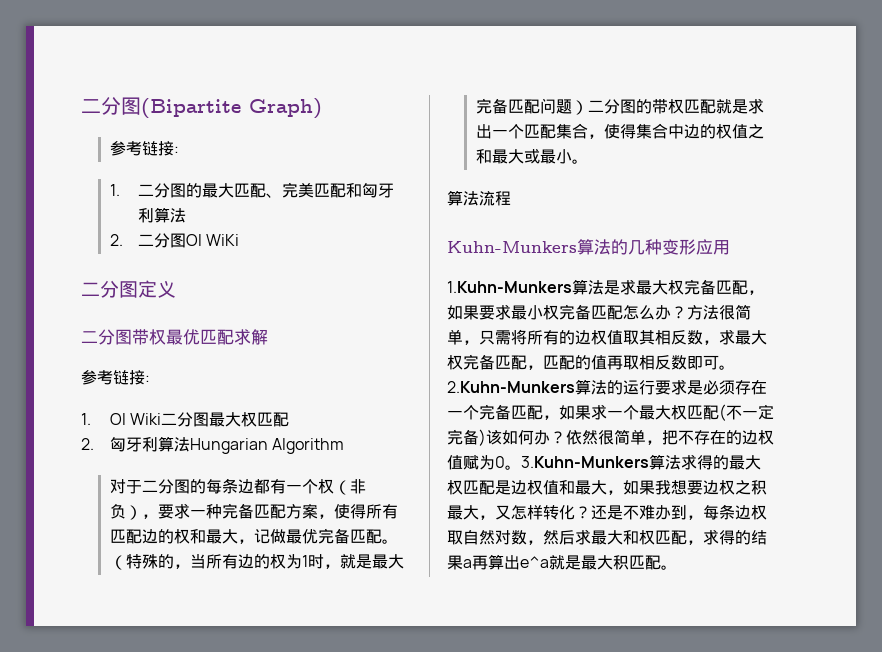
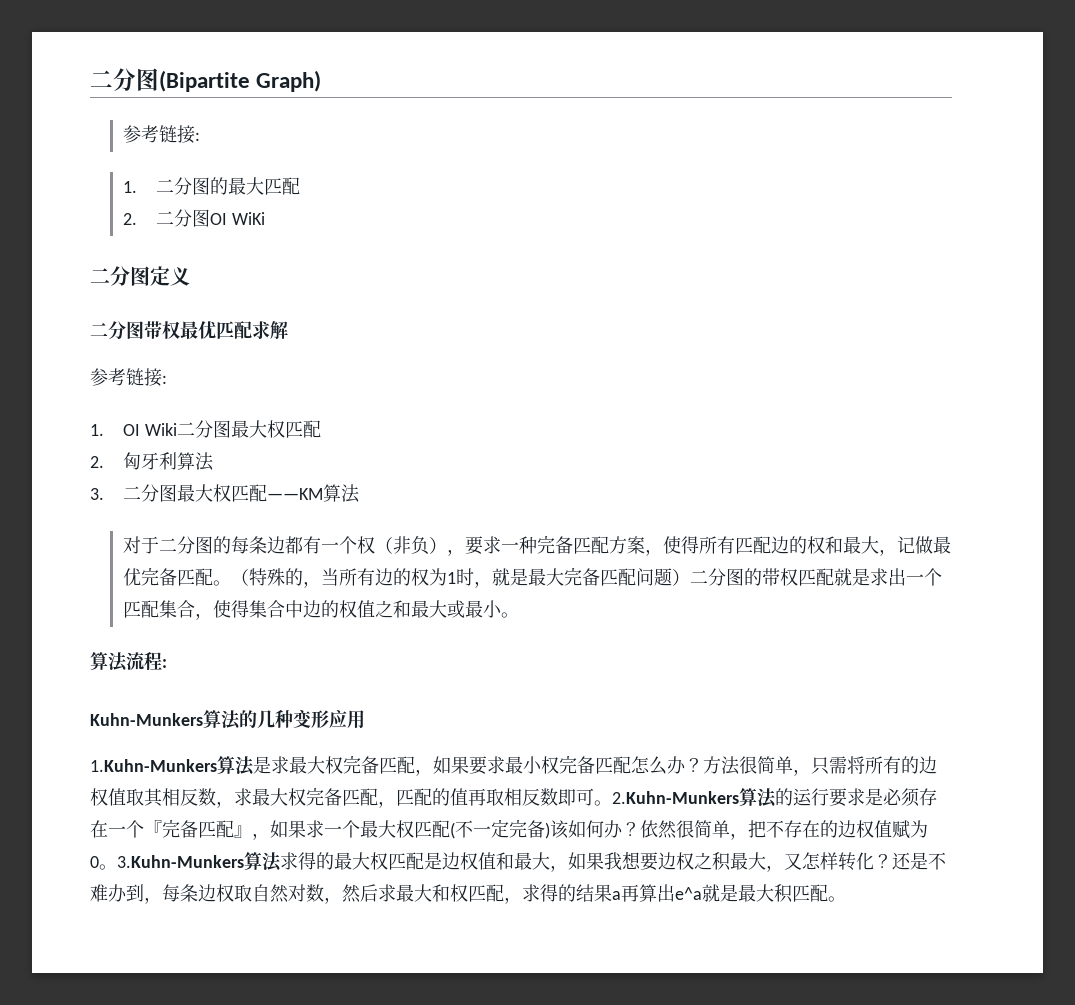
- 1.二分图的最大匹配、完美匹配和匈牙利算法
+ 1.二分图的最大匹配
- 2.匈牙利算法Hungarian Algorithm
+ 2.匈牙利算法
+ 3.二分图最大权匹配——KM算法
- 算法流程
+ 算法流程:
- 2.Kuhn-Munkers算法的运行要求是必须存在一个完备匹配，如果求一个最大权匹配(不一定完备)该如何办？
+ 2.Kuhn-Munkers算法的运行要求是必须存在一个『完备匹配』，如果求一个最大权匹配(不一定完备)该如何办？

